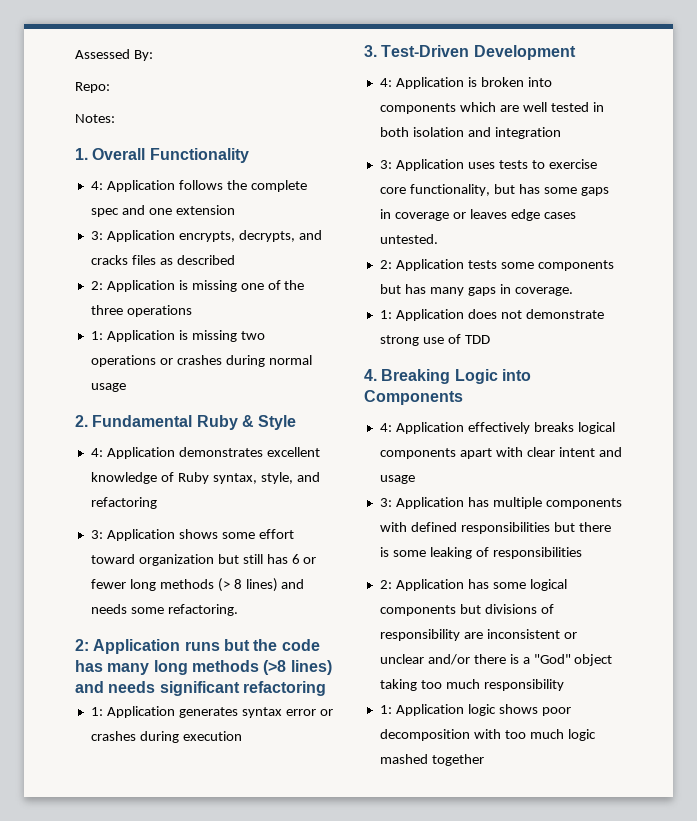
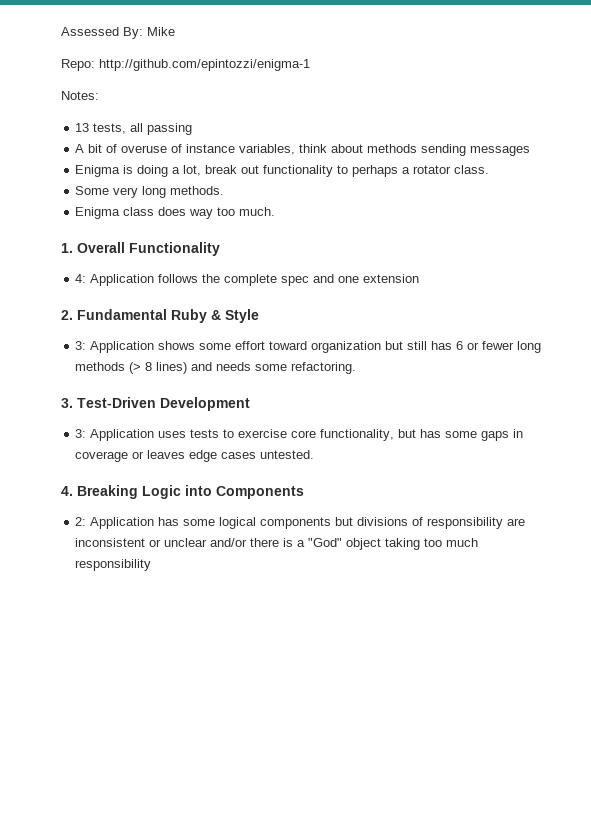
- Assessed By:
+ Assessed By: Mike
- Repo:
+ Repo: http://github.com/epintozzi/enigma-1
+ 13 tests, all passing
+ A bit of overuse of instance variables, think about methods sending messages
+ Enigma is doing a lot, break out functionality to perhaps a rotator class.
+ Some very long methods.
+ Enigma class does way too much.
- 3: Application encrypts, decrypts, and cracks files as described
- 2: Application is missing one of the three operations
- 1: Application is missing two operations or crashes during normal usage
- 4: Application demonstrates excellent knowledge of Ruby syntax, style, and refactoring
- 2: Application runs but the code has many long methods (>8 lines) and needs significant refactoring
- 1: Application generates syntax error or crashes during execution
  3. Test-Driven Development
- 4: Application is broken into components which are well tested in both isolation and integration
- 2: Application tests some components but has many gaps in coverage.
- 1: Application does not demonstrate strong use of TDD
- 4: Application effectively breaks logical components apart with clear intent and usage
- 3: Application has multiple components with defined responsibilities but there is some leaking of responsibilities
- 1: Application logic shows poor decomposition with too much logic mashed together

